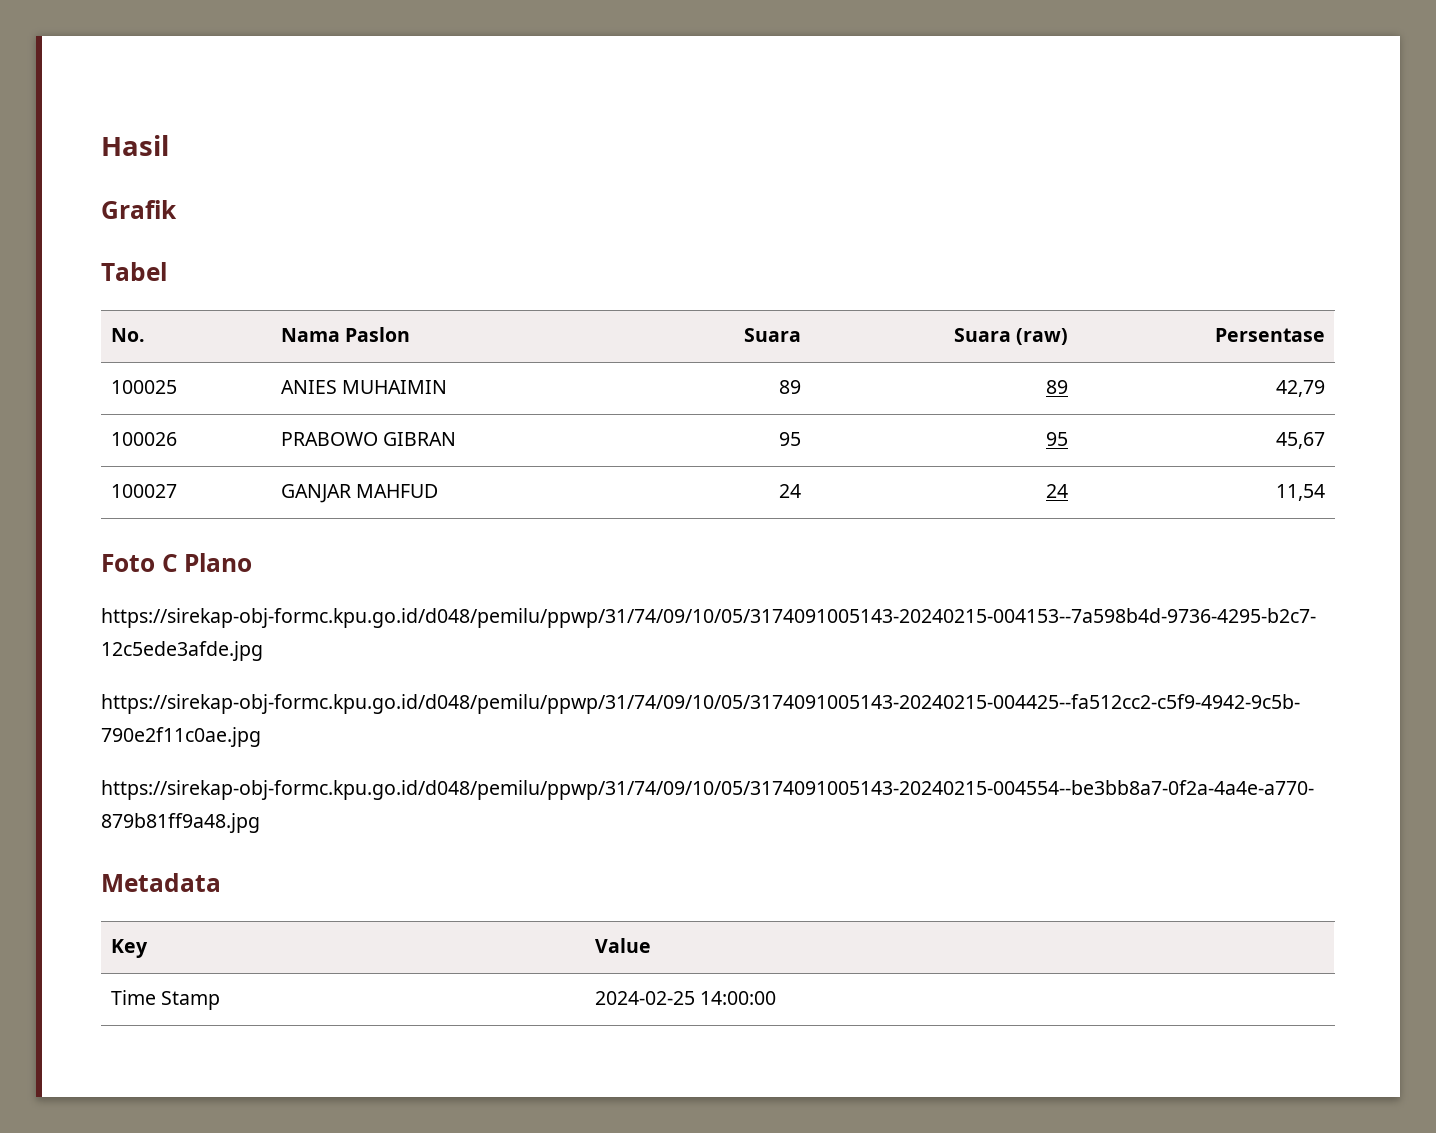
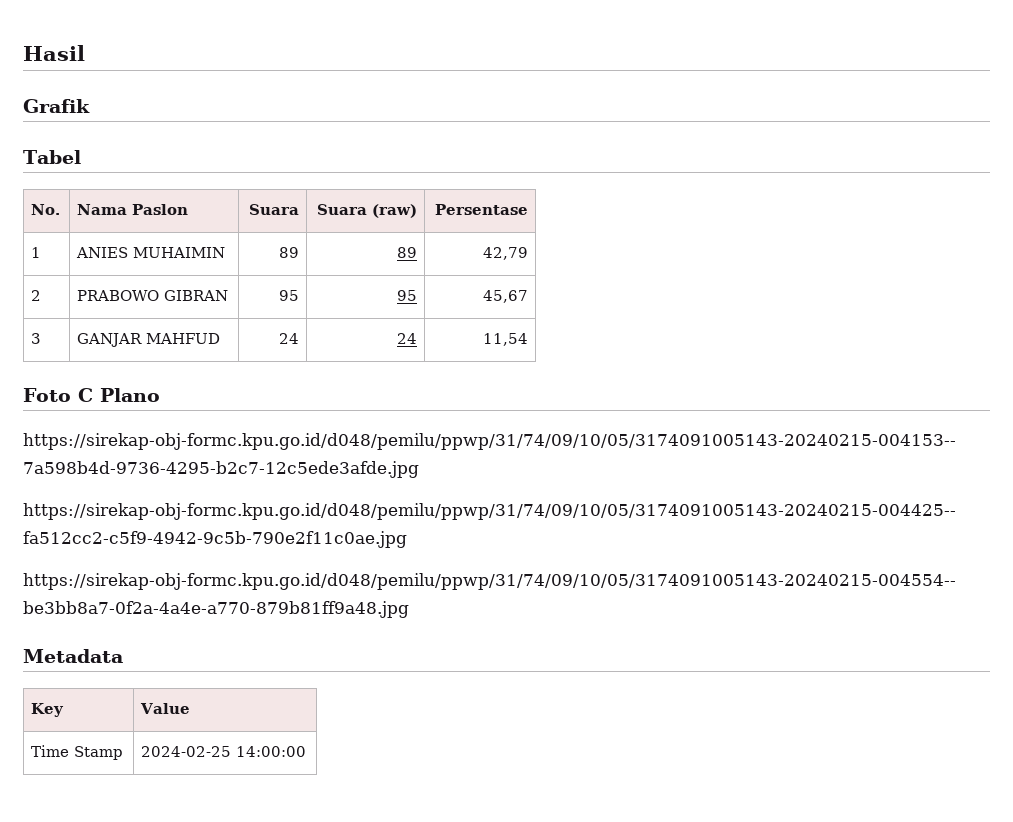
- 100025 | ANIES MUHAIMIN | 89 | 89 | 42,79
+ 1 | ANIES MUHAIMIN | 89 | 89 | 42,79
- 100026 | PRABOWO GIBRAN | 95 | 95 | 45,67
+ 2 | PRABOWO GIBRAN | 95 | 95 | 45,67
- 100027 | GANJAR MAHFUD | 24 | 24 | 11,54
+ 3 | GANJAR MAHFUD | 24 | 24 | 11,54

